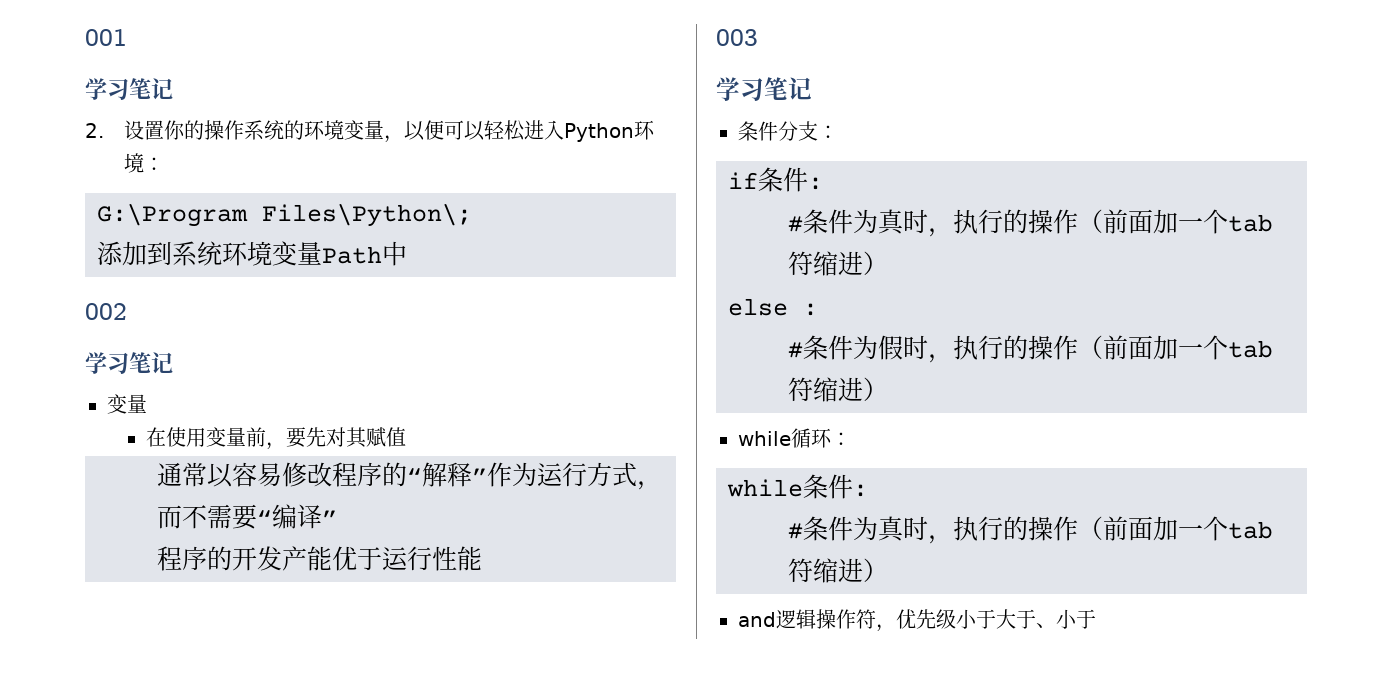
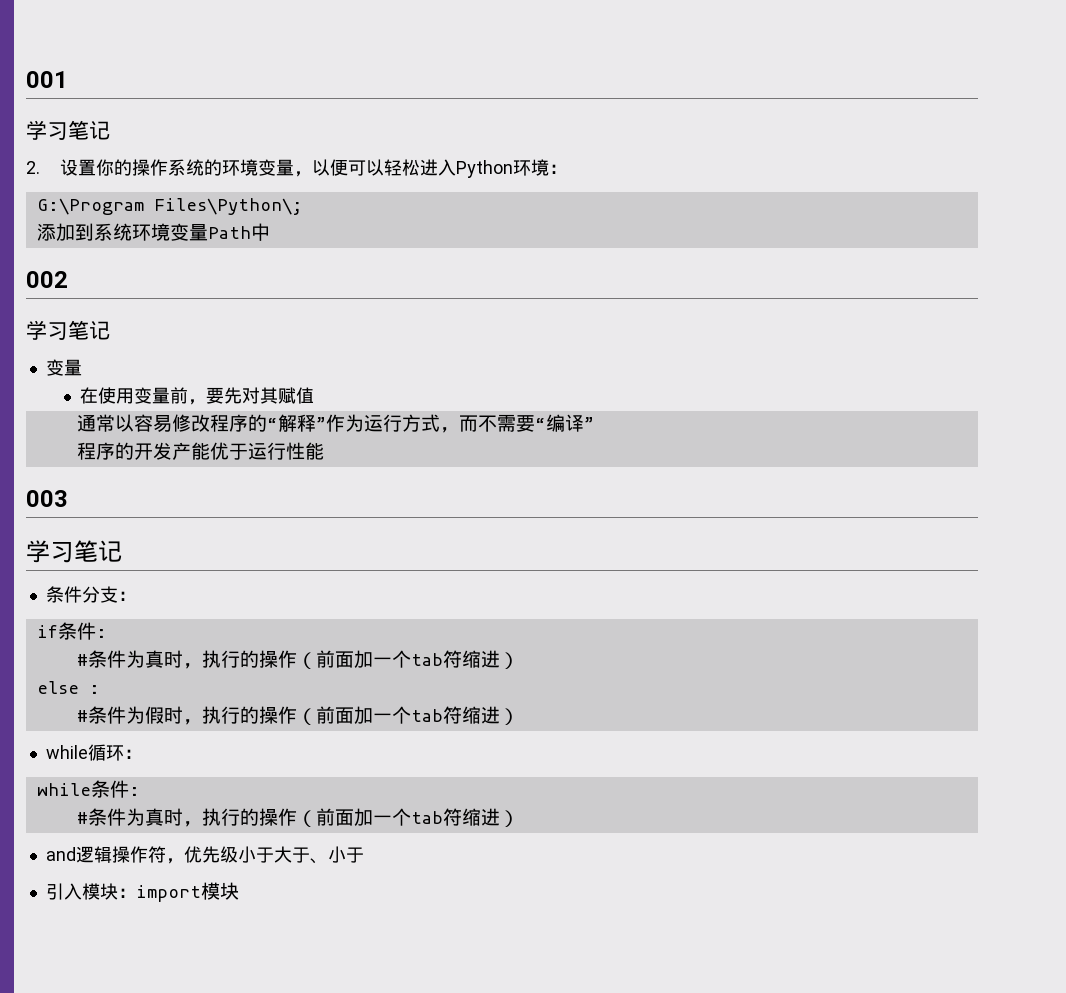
+ 引入模块：import模块

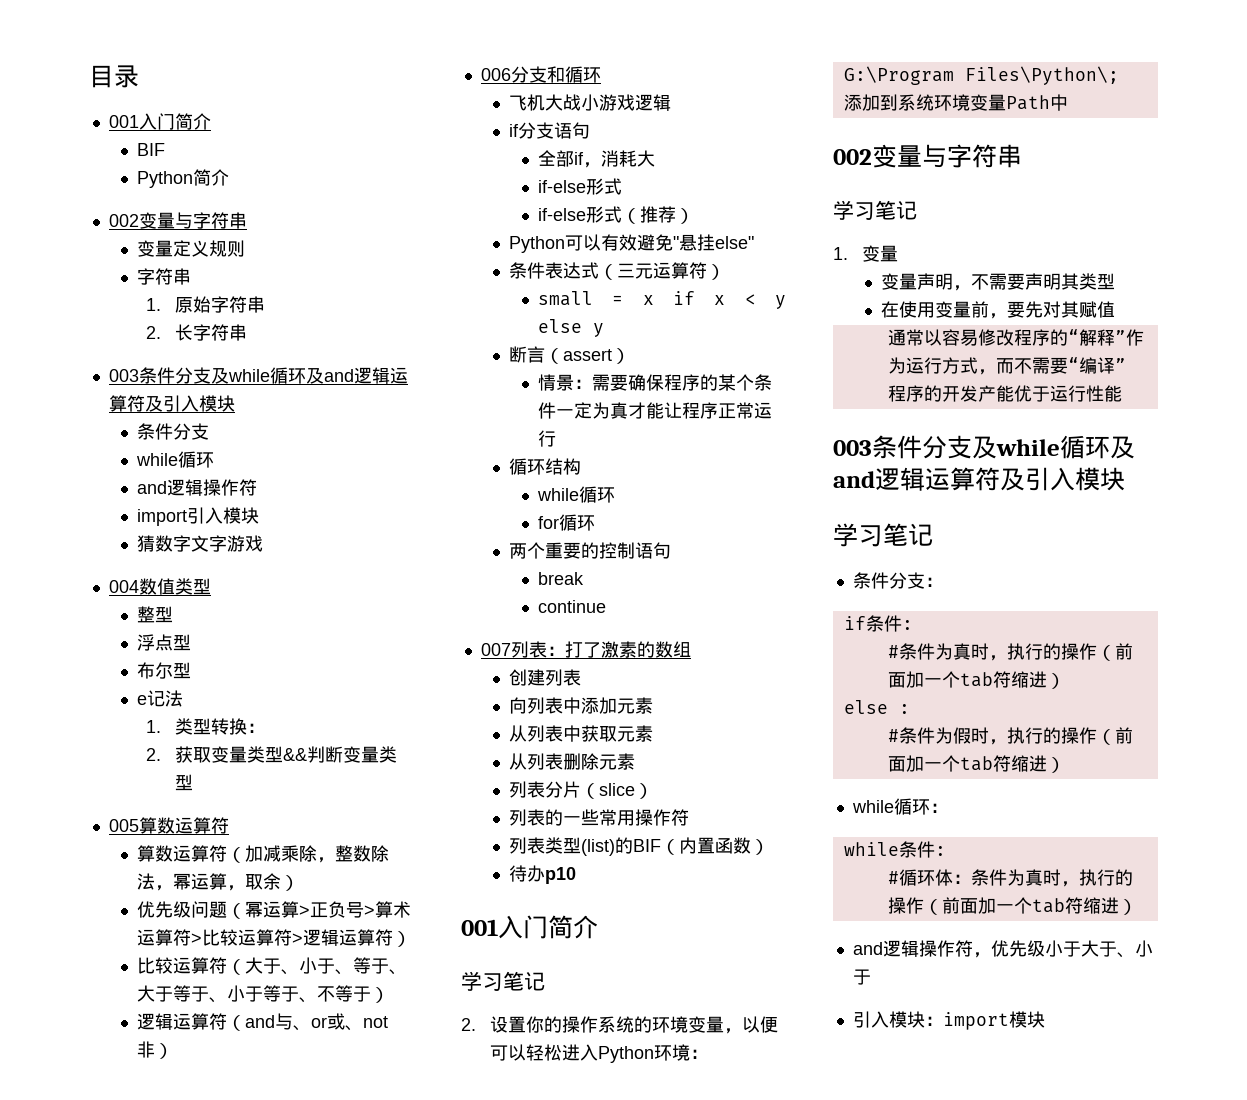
- 001
+ 目录
+ 001入门简介
+ BIF
+ Python简介
+ 002变量与字符串
+ 变量定义规则
+ 字符串
+ 1.原始字符串
+ 2.长字符串
+ 003条件分支及while循环及and逻辑运算符及引入模块
+ 条件分支
+ while循环
+ and逻辑操作符
+ import引入模块
+ 猜数字文字游戏
+ 004数值类型
+ 整型
+ 浮点型
+ 布尔型
+ e记法
+ 1.类型转换：
+ 2.获取变量类型&&判断变量类型
+ 005算数运算符
+ 算数运算符（加减乘除，整数除法，幂运算，取余）
+ 优先级问题（幂运算>正负号>算术运算符>比较运算符>逻辑运算符）
+ 比较运算符（大于、小于、等于、大于等于、小于等于、不等于）
+ 逻辑运算符（and与、or或、not非）
+ 006分支和循环
+ 飞机大战小游戏逻辑
+ if分支语句
+ 全部if，消耗大
+ if-else形式
+ if-else形式（推荐）
+ Python可以有效避免"悬挂else"
+ 条件表达式（三元运算符）
+ small = x if x < y else y
+ 断言（assert）
+ 情景：需要确保程序的某个条件一定为真才能让程序正常运行
+ 循环结构
+ while循环
+ for循环
+ 两个重要的控制语句
+ break
+ continue
+ 007列表：打了激素的数组
+ 创建列表
+ 向列表中添加元素
+ 从列表中获取元素
+ 从列表删除元素
+ 列表分片（slice）
+ 列表的一些常用操作符
+ 列表类型(list)的BIF（内置函数）
+ 待办p10
+ 001入门简介
  添加到系统环境变量Path中
- 002
+ 002变量与字符串
  学习笔记
- 变量
+ 1.变量
+ 变量声明，不需要声明其类型
  程序的开发产能优于运行性能
- 003
+ 003条件分支及while循环及and逻辑运算符及引入模块
  while条件:
- #条件为真时，执行的操作（前面加一个tab符缩进）
+ #循环体：条件为真时，执行的操作（前面加一个tab符缩进）

